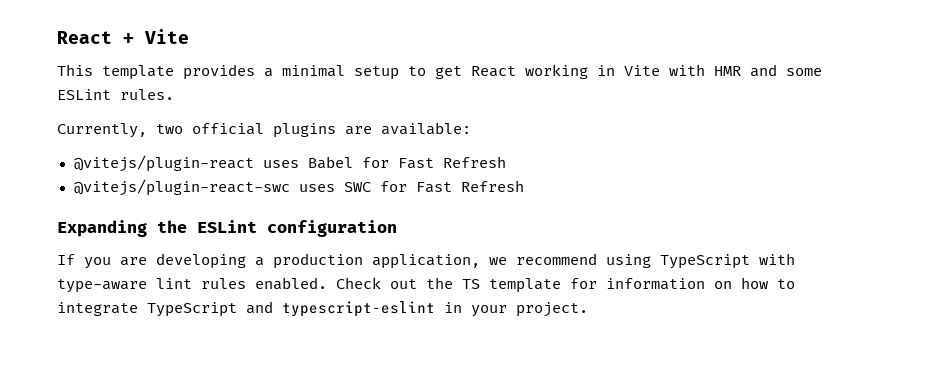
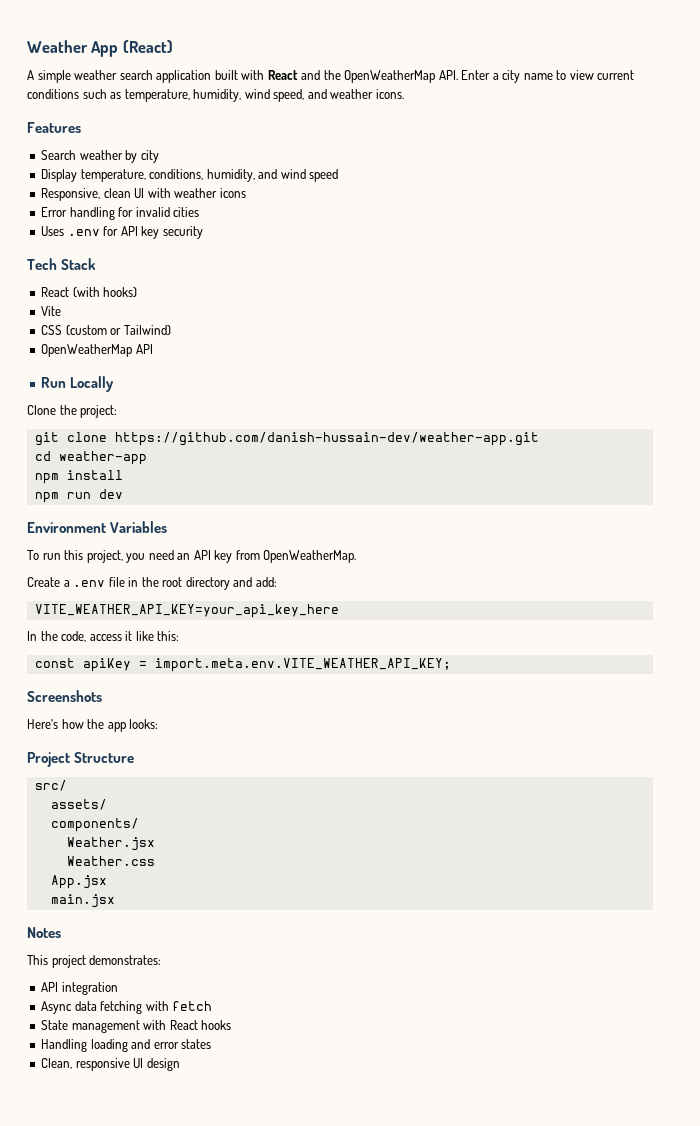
- React + Vite
- This template provides a minimal setup to get React working in Vite with HMR and some ESLint rules.
- Currently, two official plugins are available:
- @vitejs/plugin-react uses Babel for Fast Refresh
- @vitejs/plugin-react-swc uses SWC for Fast Refresh
- Expanding the ESLint configuration
- If you are developing a production application, we recommend using TypeScript with type-aware lint rules enabled. Check out the TS template for information on how to integrate TypeScript and typescript-eslint in your project.
+ Weather App (React)
+ A simple weather search application built with React and the OpenWeatherMap API. Enter a city name to view current conditions such as temperature, humidity, wind speed, and weather icons.
+ Features
+ Search weather by city
+ Display temperature, conditions, humidity, and wind speed
+ Responsive, clean UI with weather icons
+ Error handling for invalid cities
+ Uses .env for API key security
+ Tech Stack
+ React (with hooks)
+ Vite
+ CSS (custom or Tailwind)
+ OpenWeatherMap API
+ Run Locally
+ Clone the project:
+ git clone https://github.com/danish-hussain-dev/weather-app.git
+ cd weather-app
+ npm install
+ npm run dev
+ Environment Variables
+ To run this project, you need an API key from OpenWeatherMap.
+ Create a .env file in the root directory and add:
+ VITE_WEATHER_API_KEY=your_api_key_here
+ In the code, access it like this:
+ const apiKey = import.meta.env.VITE_WEATHER_API_KEY;
+ Screenshots
+ Here’s how the app looks:
+ Project Structure
+ src/
+ assets/
+ components/
+ Weather.jsx
+ Weather.css
+ App.jsx
+ main.jsx
+ Notes
+ This project demonstrates:
+ API integration
+ Async data fetching with fetch
+ State management with React hooks
+ Handling loading and error states
+ Clean, responsive UI design

